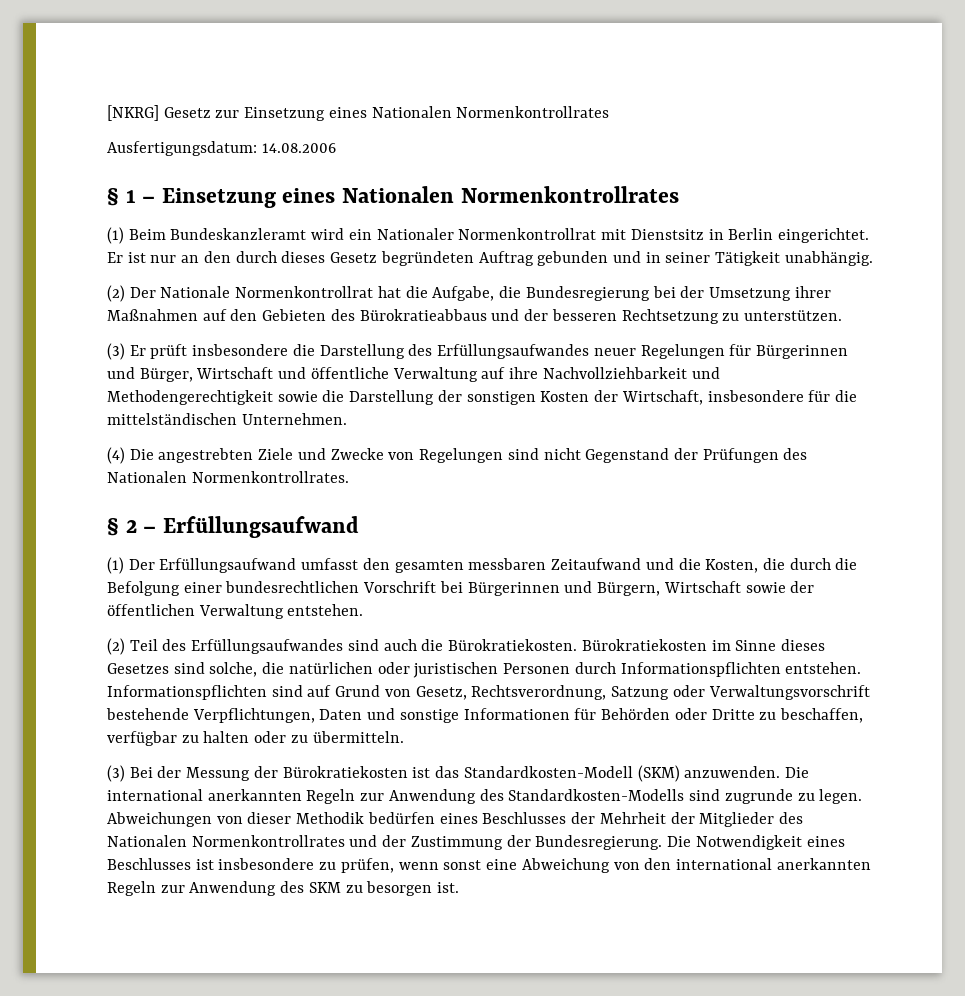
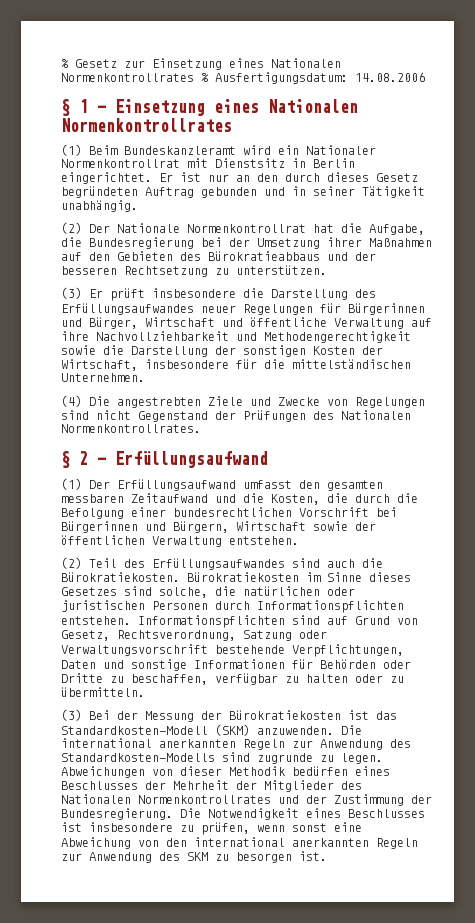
- [NKRG] Gesetz zur Einsetzung eines Nationalen Normenkontrollrates
- Ausfertigungsdatum: 14.08.2006
+ % Gesetz zur Einsetzung eines Nationalen Normenkontrollrates % Ausfertigungsdatum: 14.08.2006

